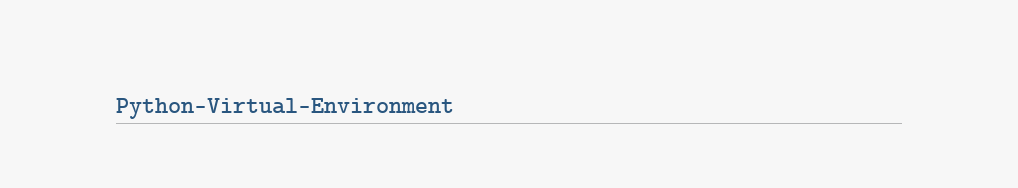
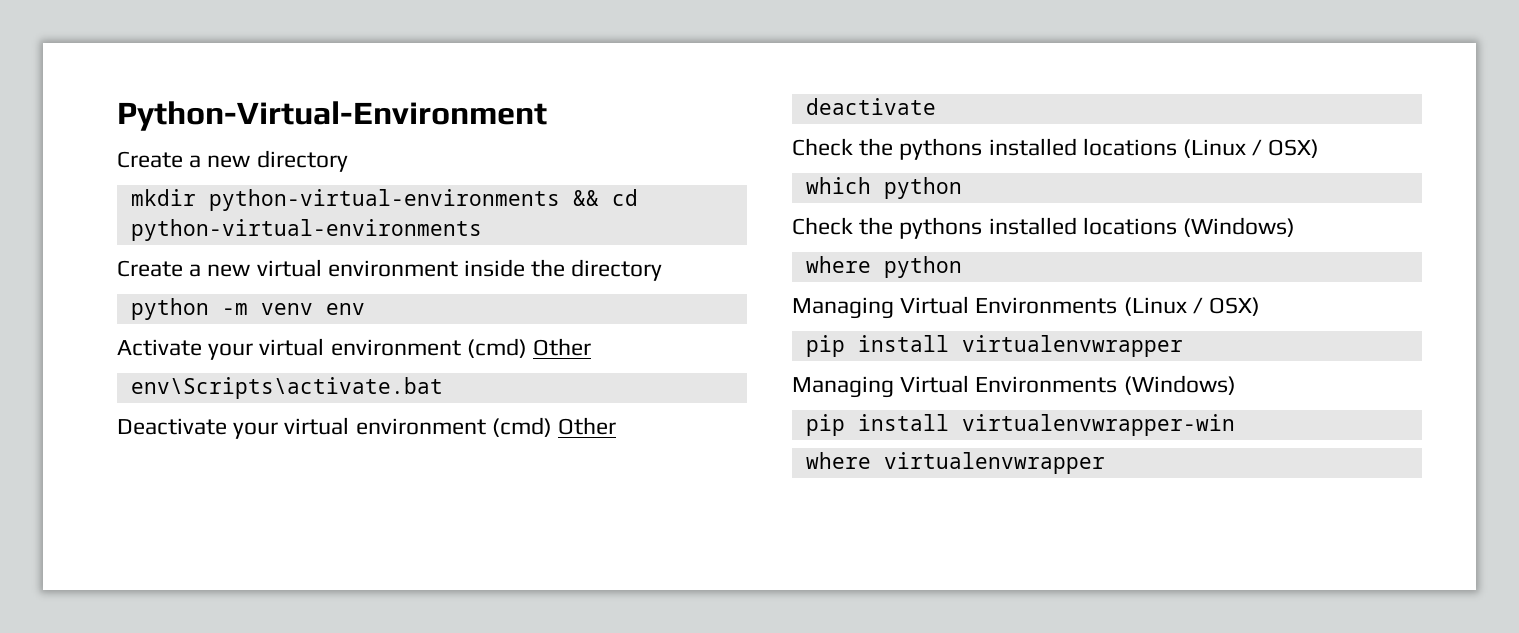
+ Create a new directory
+ mkdir python-virtual-environments && cd python-virtual-environments
+ Create a new virtual environment inside the directory
+ python -m venv env
+ Activate your virtual environment (cmd) Other
+ env\Scripts\activate.bat
+ Deactivate your virtual environment (cmd) Other
+ deactivate
+ Check the pythons installed locations (Linux / OSX)
+ which python
+ Check the pythons installed locations (Windows)
+ where python
+ Managing Virtual Environments (Linux / OSX)
+ pip install virtualenvwrapper
+ Managing Virtual Environments (Windows)
+ pip install virtualenvwrapper-win
+ where virtualenvwrapper

